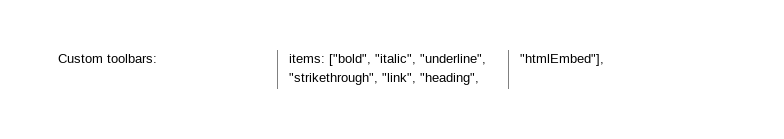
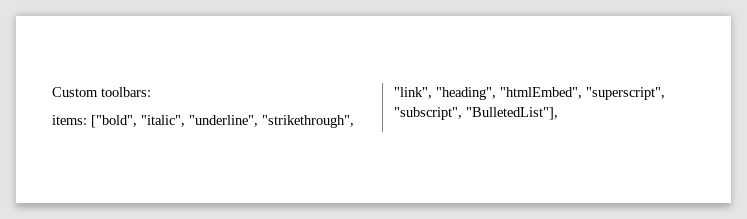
- items: ["bold", "italic", "underline", "strikethrough", "link", "heading", "htmlEmbed"],
+ items: ["bold", "italic", "underline", "strikethrough", "link", "heading", "htmlEmbed", "superscript", "subscript", "BulletedList"],

